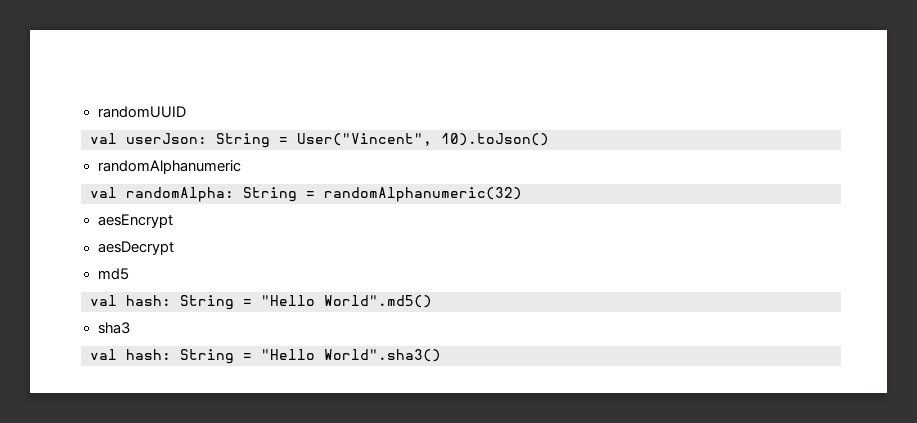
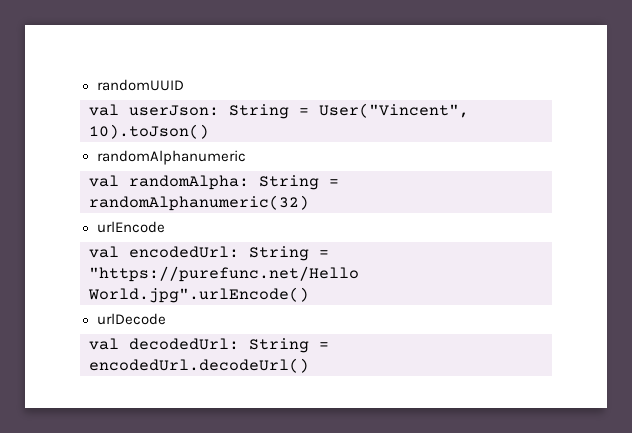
- aesEncrypt
- aesDecrypt
- md5
- val hash: String = "Hello World".md5()
- sha3
- val hash: String = "Hello World".sha3()
+ urlEncode
+ val encodedUrl: String = "https://purefunc.net/Hello World.jpg".urlEncode()
+ urlDecode
+ val decodedUrl: String = encodedUrl.decodeUrl()

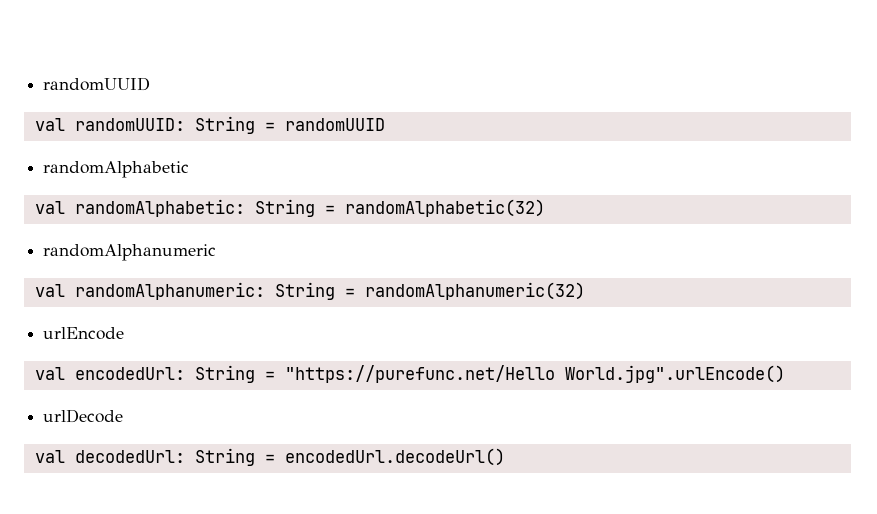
- val userJson: String = User("Vincent", 10).toJson()
+ val randomUUID: String = randomUUID
+ randomAlphabetic
+ val randomAlphabetic: String = randomAlphabetic(32)
- val randomAlpha: String = randomAlphanumeric(32)
+ val randomAlphanumeric: String = randomAlphanumeric(32)

